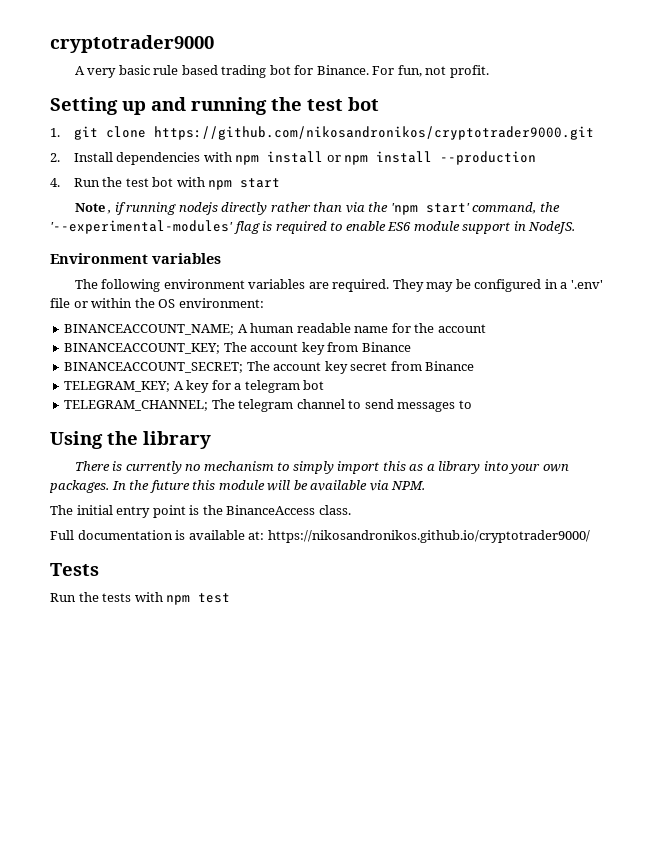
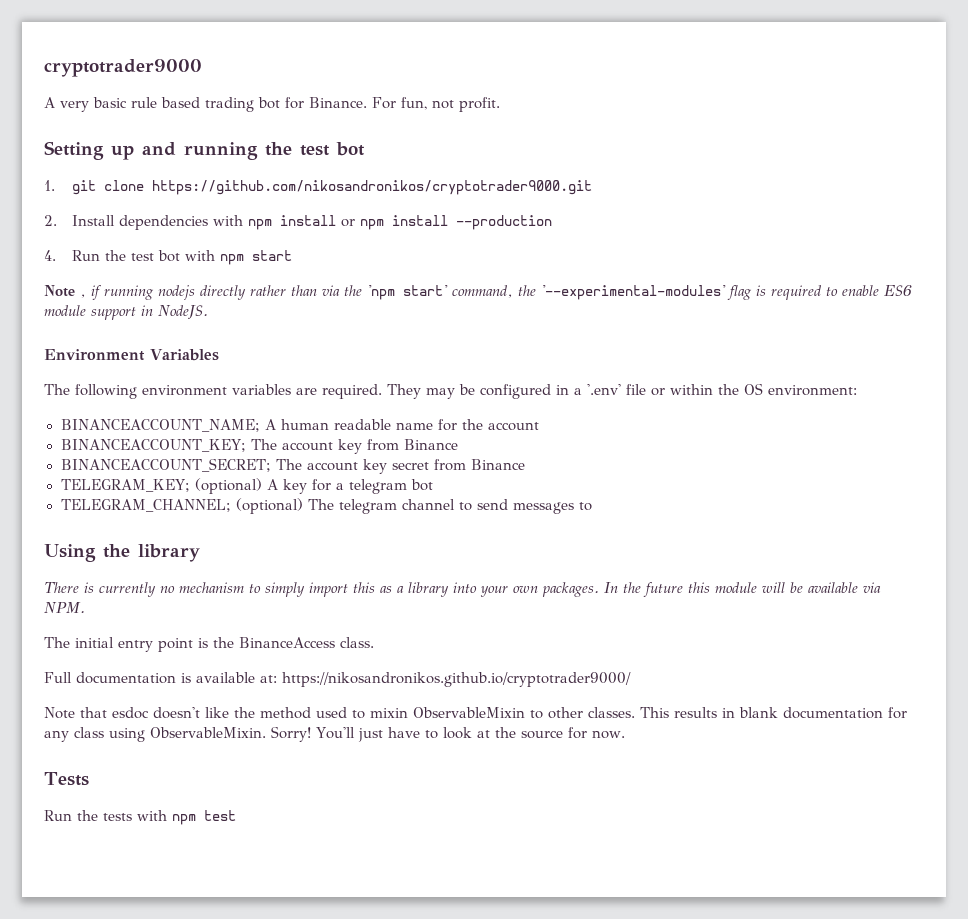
- Environment variables
+ Environment Variables
- TELEGRAM_KEY; A key for a telegram bot
+ TELEGRAM_KEY; (optional) A key for a telegram bot
- TELEGRAM_CHANNEL; The telegram channel to send messages to
+ TELEGRAM_CHANNEL; (optional) The telegram channel to send messages to
+ Note that esdoc doesn't like the method used to mixin ObservableMixin to other classes. This results in blank documentation for any class using ObservableMixin. Sorry! You'll just have to look at the source for now.

